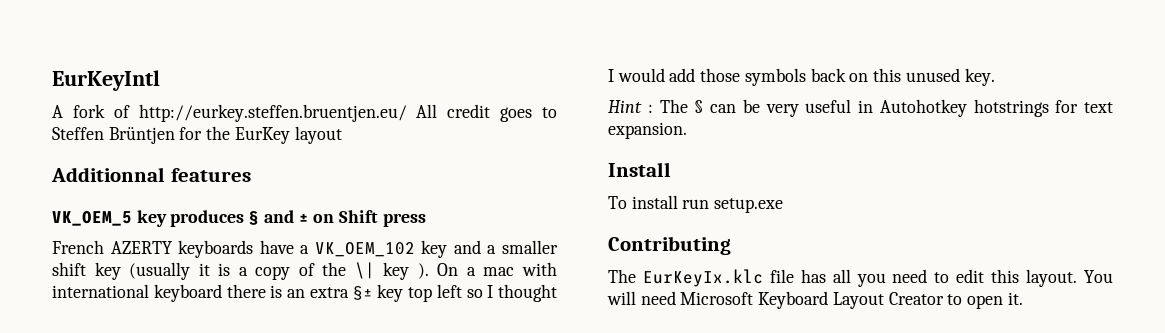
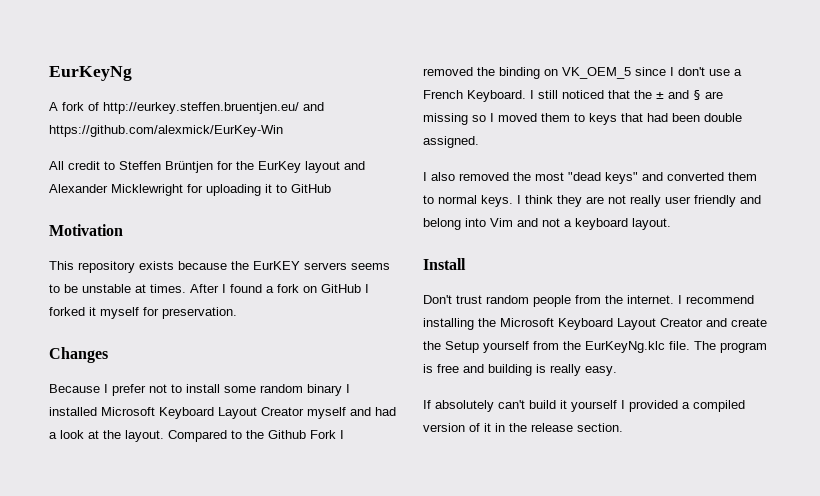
- EurKeyIntl
+ EurKeyNg
- A fork of http://eurkey.steffen.bruentjen.eu/ All credit goes to Steffen Brüntjen for the EurKey layout
- Additionnal features
- VK_OEM_5 key produces § and ± on Shift press
- French AZERTY keyboards have a VK_OEM_102 key and a smaller shift key (usually it is a copy of the \| key ). On a mac with international keyboard there is an extra §± key top left so I thought I would add those symbols back on this unused key.
- Hint : The § can be very useful in Autohotkey hotstrings for text expansion.
+ A fork of http://eurkey.steffen.bruentjen.eu/ and https://github.com/alexmick/EurKey-Win
+ All credit to Steffen Brüntjen for the EurKey layout and Alexander Micklewright for uploading it to GitHub
+ Motivation
+ This repository exists because the EurKEY servers seems to be unstable at times. After I found a fork on GitHub I forked it myself for preservation.
+ Changes
+ Because I prefer not to install some random binary I installed Microsoft Keyboard Layout Creator myself and had a look at the layout. Compared to the Github Fork I removed the binding on VK_OEM_5 since I don't use a French Keyboard. I still noticed that the ± and § are missing so I moved them to keys that had been double assigned.
+ I also removed the most "dead keys" and converted them to normal keys. I think they are not really user friendly and belong into Vim and not a keyboard layout.
  Install
- To install run setup.exe
- Contributing
- The EurKeyIx.klc file has all you need to edit this layout. You will need Microsoft Keyboard Layout Creator to open it.
+ Don't trust random people from the internet. I recommend installing the Microsoft Keyboard Layout Creator and create the Setup yourself from the EurKeyNg.klc file. The program is free and building is really easy.
+ If absolutely can't build it yourself I provided a compiled version of it in the release section.

